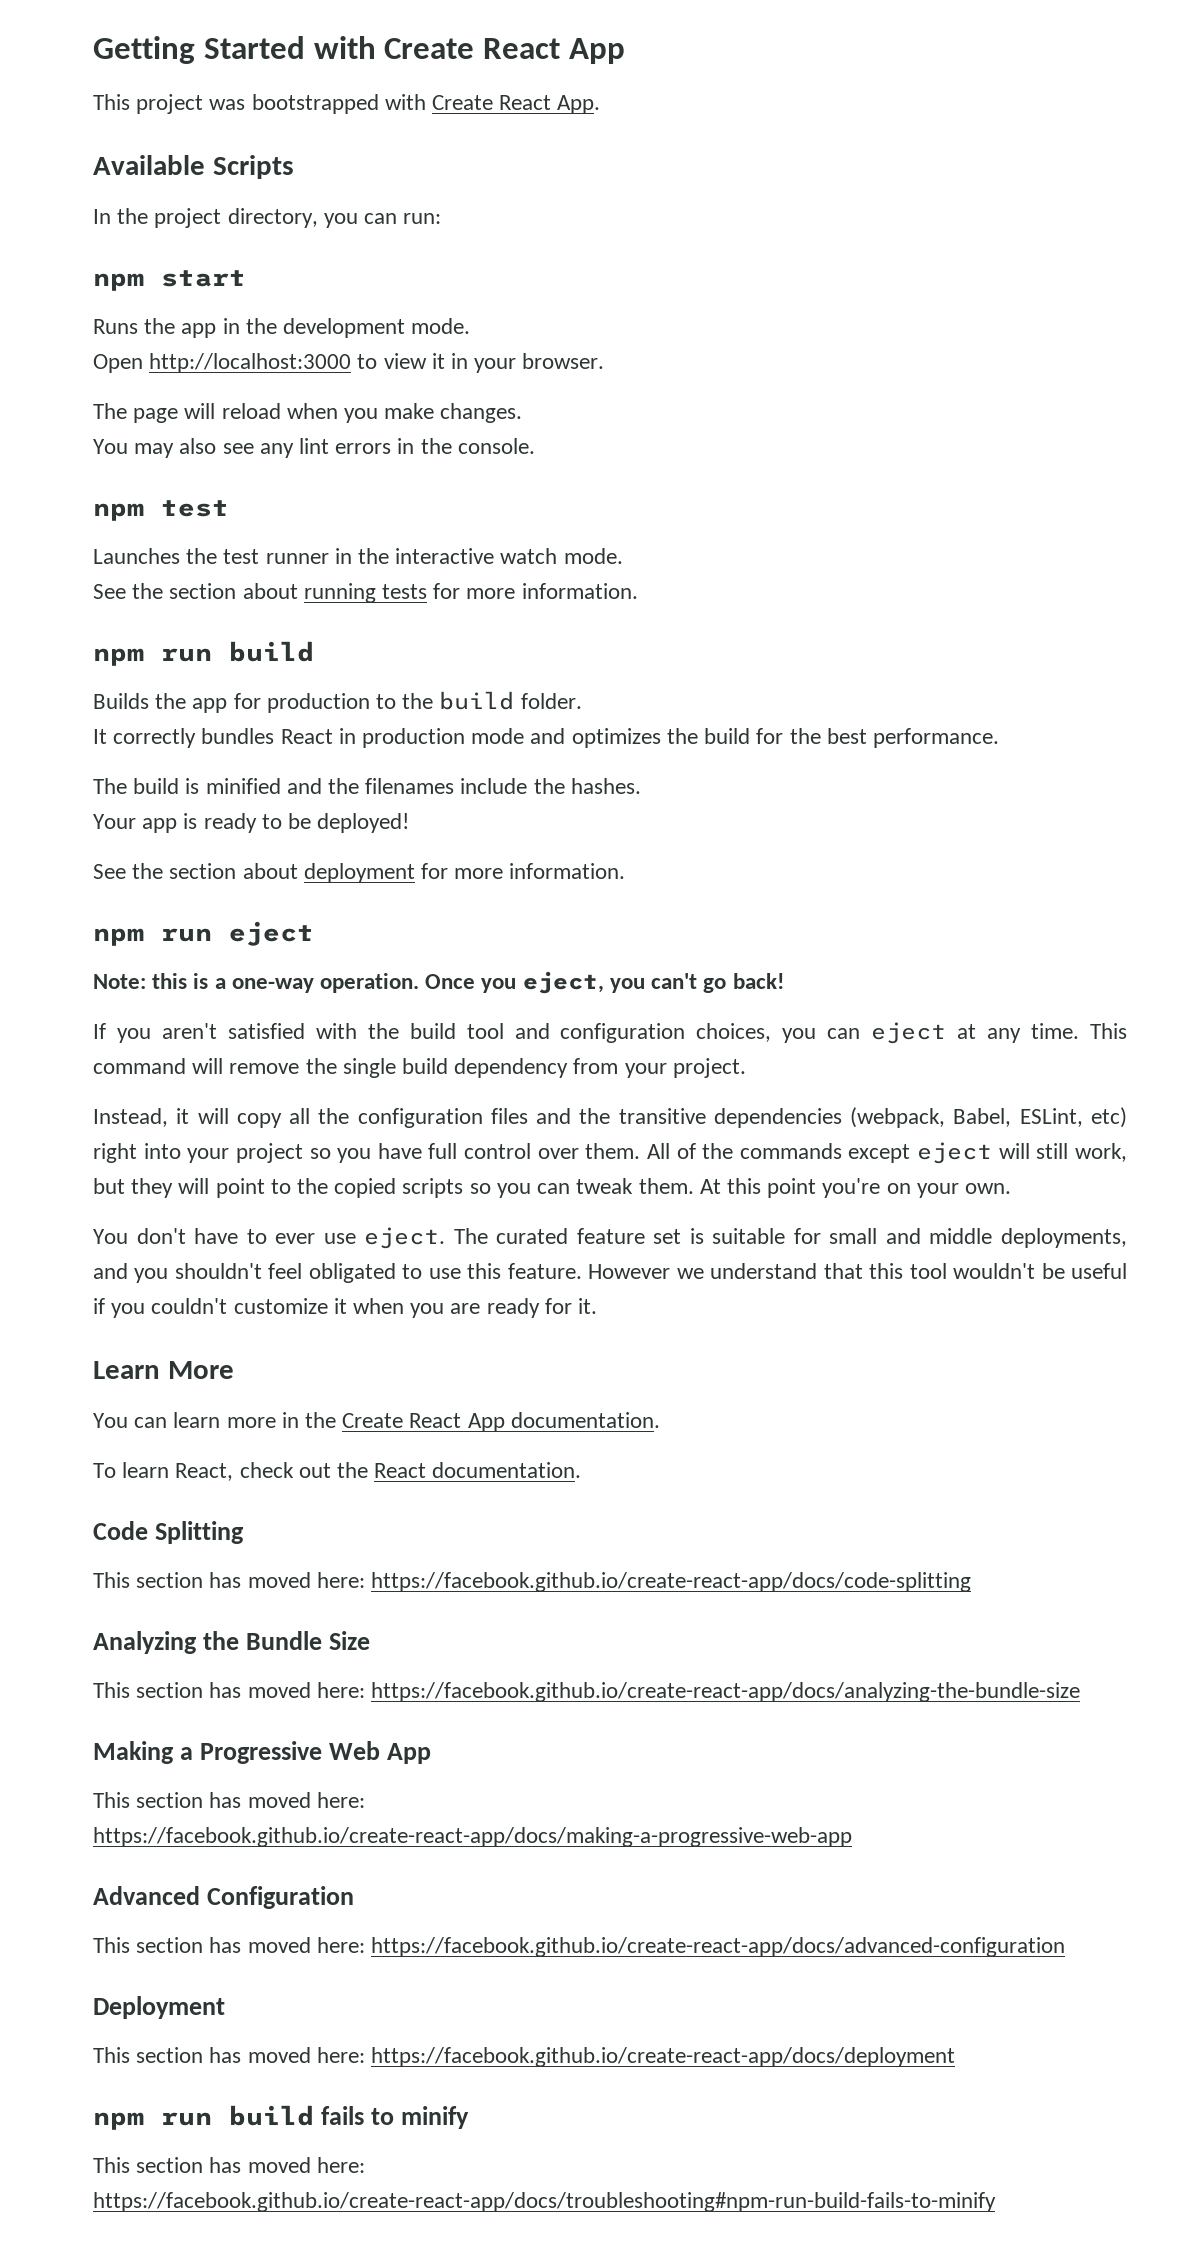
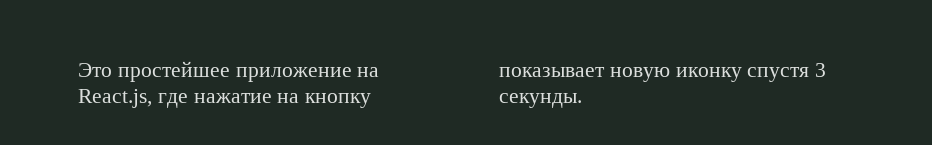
- Getting Started with Create React App
- This project was bootstrapped with Create React App.
- Available Scripts
- In the project directory, you can run:
- npm start
- Runs the app in the development mode.
- Open http://localhost:3000 to view it in your browser.
- The page will reload when you make changes.
- You may also see any lint errors in the console.
- npm test
- Launches the test runner in the interactive watch mode.
- See the section about running tests for more information.
- npm run build
- Builds the app for production to the build folder.
- It correctly bundles React in production mode and optimizes the build for the best performance.
- The build is minified and the filenames include the hashes.
- Your app is ready to be deployed!
- See the section about deployment for more information.
- npm run eject
- Note: this is a one-way operation. Once you eject, you can't go back!
- If you aren't satisfied with the build tool and configuration choices, you can eject at any time. This command will remove the single build dependency from your project.
- Instead, it will copy all the configuration files and the transitive dependencies (webpack, Babel, ESLint, etc) right into your project so you have full control over them. All of the commands except eject will still work, but they will point to the copied scripts so you can tweak them. At this point you're on your own.
- You don't have to ever use eject. The curated feature set is suitable for small and middle deployments, and you shouldn't feel obligated to use this feature. However we understand that this tool wouldn't be useful if you couldn't customize it when you are ready for it.
- Learn More
- You can learn more in the Create React App documentation.
- To learn React, check out the React documentation.
- Code Splitting
- This section has moved here: https://facebook.github.io/create-react-app/docs/code-splitting
- Analyzing the Bundle Size
- This section has moved here: https://facebook.github.io/create-react-app/docs/analyzing-the-bundle-size
- Making a Progressive Web App
- This section has moved here: https://facebook.github.io/create-react-app/docs/making-a-progressive-web-app
- Advanced Configuration
- This section has moved here: https://facebook.github.io/create-react-app/docs/advanced-configuration
- Deployment
- This section has moved here: https://facebook.github.io/create-react-app/docs/deployment
- npm run build fails to minify
- This section has moved here: https://facebook.github.io/create-react-app/docs/troubleshooting#npm-run-build-fails-to-minify
+ Это простейшее приложение на React.js, где нажатие на кнопку показывает новую иконку спустя 3 секунды.

